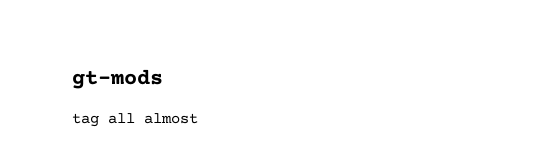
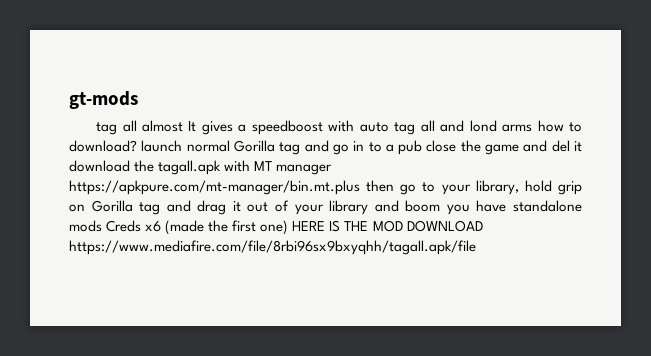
- tag all almost
+ tag all almost It gives a speedboost with auto tag all and lond arms how to download? launch normal Gorilla tag and go in to a pub close the game and del it download the tagall.apk with MT manager https://apkpure.com/mt-manager/bin.mt.plus then go to your library, hold grip on Gorilla tag and drag it out of your library and boom you have standalone mods Creds x6 (made the first one) HERE IS THE MOD DOWNLOAD https://www.mediafire.com/file/8rbi96sx9bxyqhh/tagall.apk/file

